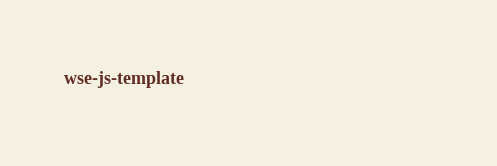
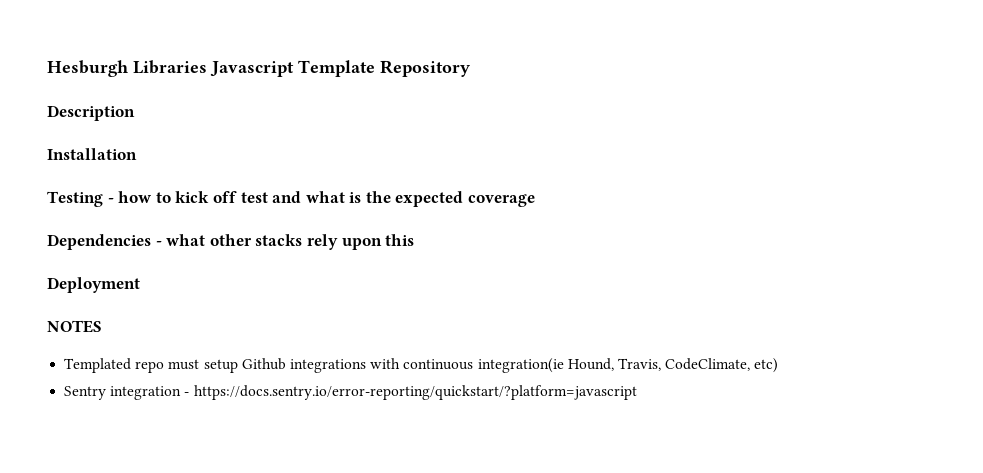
- wse-js-template
+ Hesburgh Libraries Javascript Template Repository
+ Description
+ Installation
+ Testing - how to kick off test and what is the expected coverage
+ Dependencies - what other stacks rely upon this
+ Deployment
+ NOTES
+ Templated repo must setup Github integrations with continuous integration(ie Hound, Travis, CodeClimate, etc)
+ Sentry integration - https://docs.sentry.io/error-reporting/quickstart/?platform=javascript

